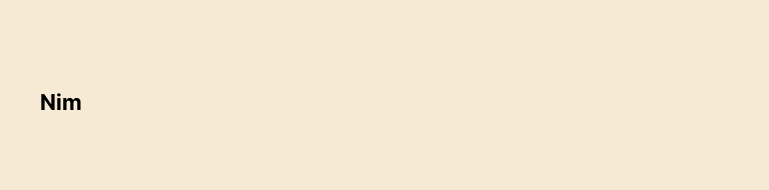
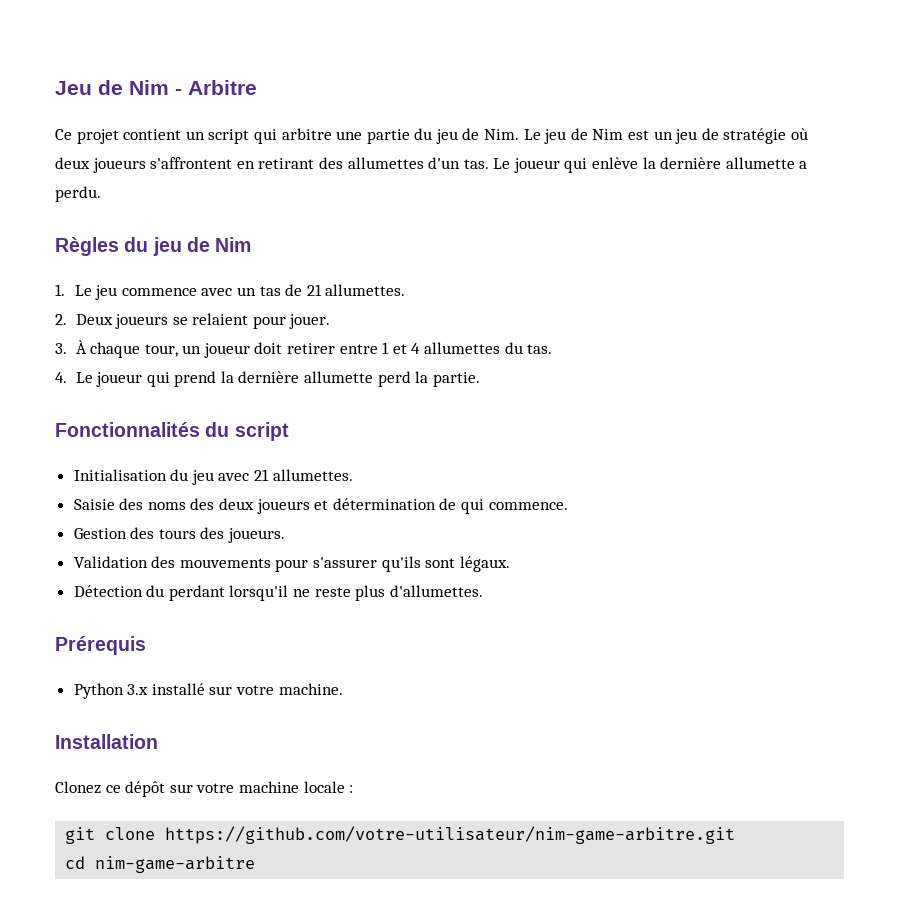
- Nim
+ Jeu de Nim - Arbitre
+ Ce projet contient un script qui arbitre une partie du jeu de Nim. Le jeu de Nim est un jeu de stratégie où deux joueurs s'affrontent en retirant des allumettes d'un tas. Le joueur qui enlève la dernière allumette a perdu.
+ Règles du jeu de Nim
+ 1. Le jeu commence avec un tas de 21 allumettes.
+ 2. Deux joueurs se relaient pour jouer.
+ 3. À chaque tour, un joueur doit retirer entre 1 et 4 allumettes du tas.
+ 4. Le joueur qui prend la dernière allumette perd la partie.
+ Fonctionnalités du script
+ Initialisation du jeu avec 21 allumettes.
+ Saisie des noms des deux joueurs et détermination de qui commence.
+ Gestion des tours des joueurs.
+ Validation des mouvements pour s'assurer qu'ils sont légaux.
+ Détection du perdant lorsqu'il ne reste plus d'allumettes.
+ Prérequis
+ Python 3.x installé sur votre machine.
+ Installation
+ Clonez ce dépôt sur votre machine locale :
+ git clone https://github.com/votre-utilisateur/nim-game-arbitre.git
+ cd nim-game-arbitre

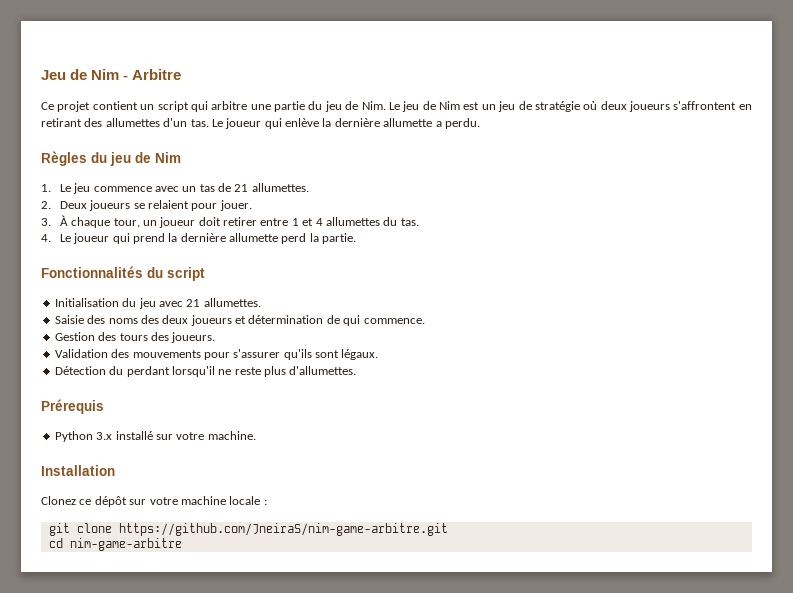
- git clone https://github.com/votre-utilisateur/nim-game-arbitre.git
+ git clone https://github.com/JneiraS/nim-game-arbitre.git

